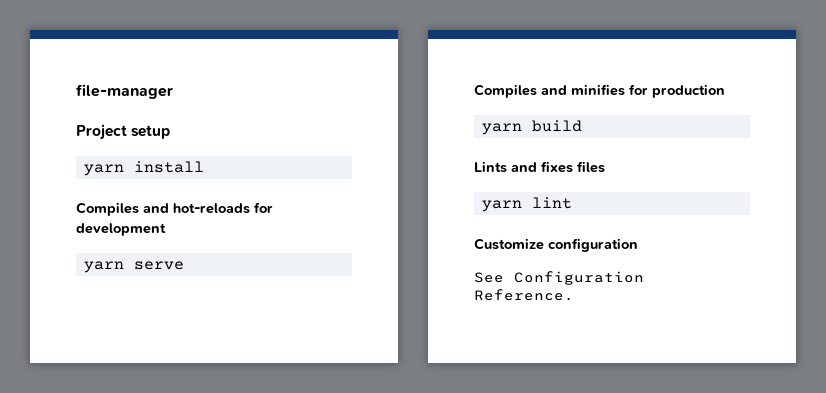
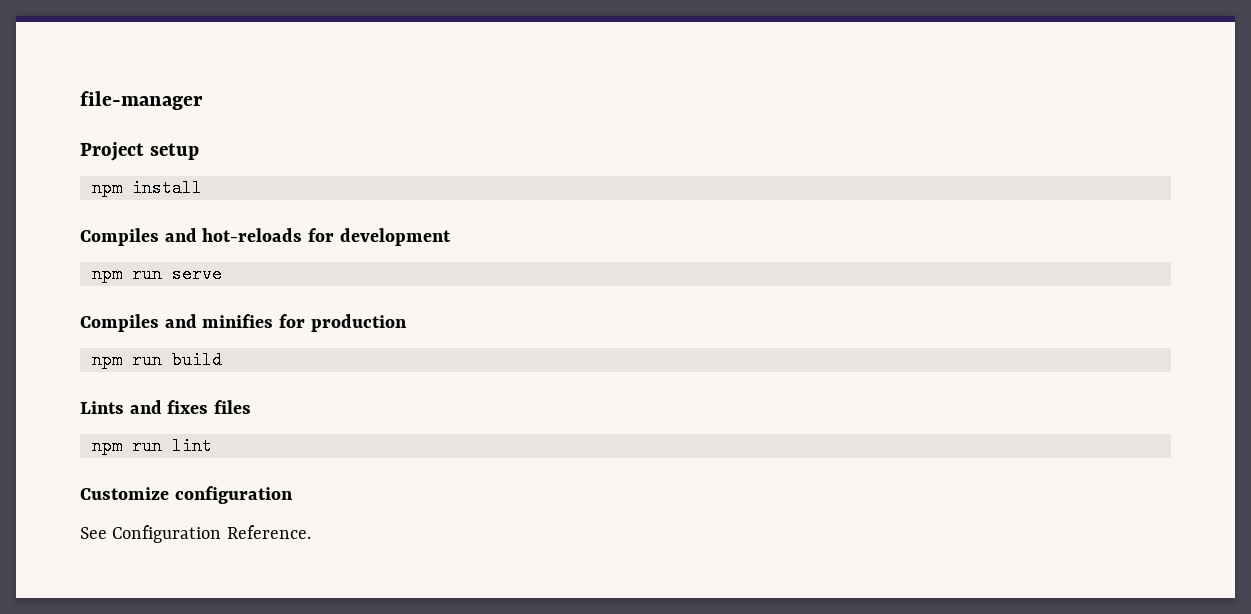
- yarn install
+ npm install
- yarn serve
+ npm run serve
- yarn build
+ npm run build
- yarn lint
+ npm run lint

